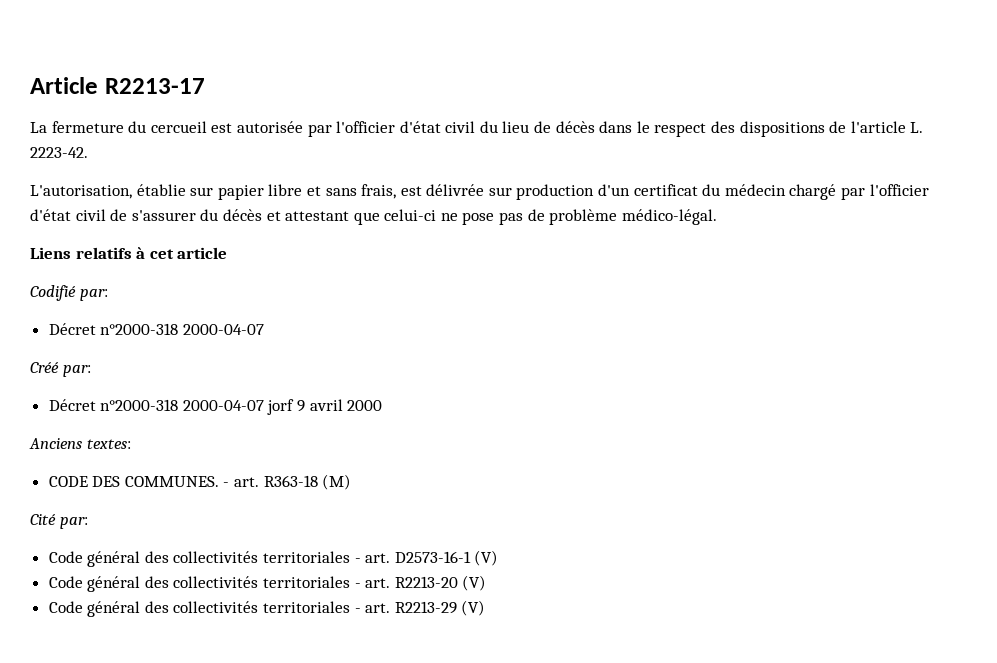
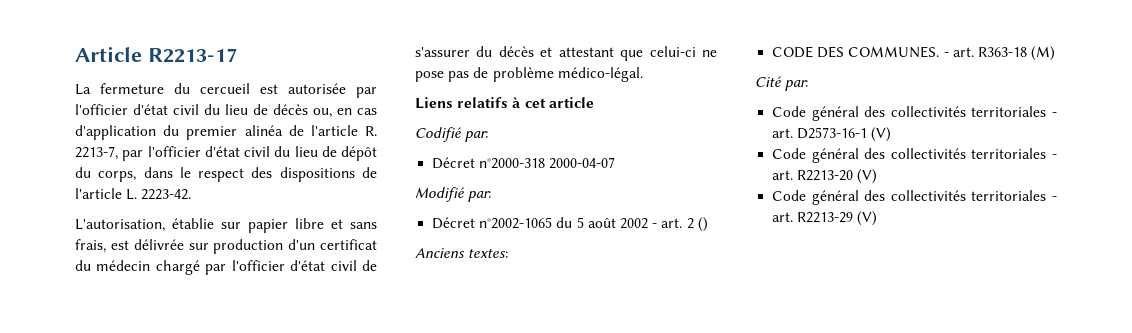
- La fermeture du cercueil est autorisée par l'officier d'état civil du lieu de décès dans le respect des dispositions de l'article L. 2223-42.
+ La fermeture du cercueil est autorisée par l'officier d'état civil du lieu de décès ou, en cas d'application du premier alinéa de l'article R. 2213-7, par l'officier d'état civil du lieu de dépôt du corps, dans le respect des dispositions de l'article L. 2223-42.
- Créé par:
- Décret n°2000-318 2000-04-07 jorf 9 avril 2000
+ Modifié par:
+ Décret n°2002-1065 du 5 août 2002 - art. 2 ()

